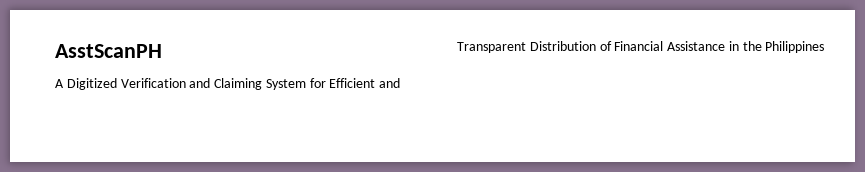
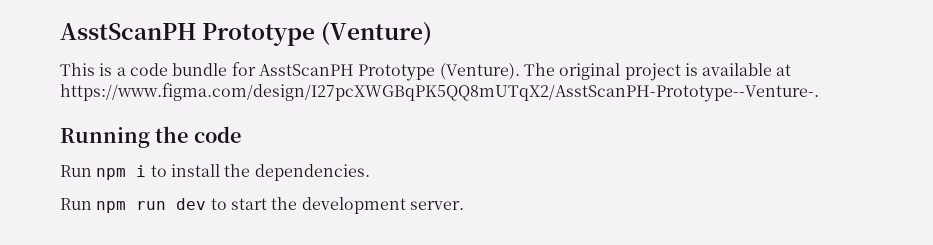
- AsstScanPH
- A Digitized Verification and Claiming System for Efficient and Transparent Distribution of Financial Assistance in the Philippines
+ AsstScanPH Prototype (Venture)
+ This is a code bundle for AsstScanPH Prototype (Venture). The original project is available at https://www.figma.com/design/I27pcXWGBqPK5QQ8mUTqX2/AsstScanPH-Prototype--Venture-.
+ Running the code
+ Run npm i to install the dependencies.
+ Run npm run dev to start the development server.

